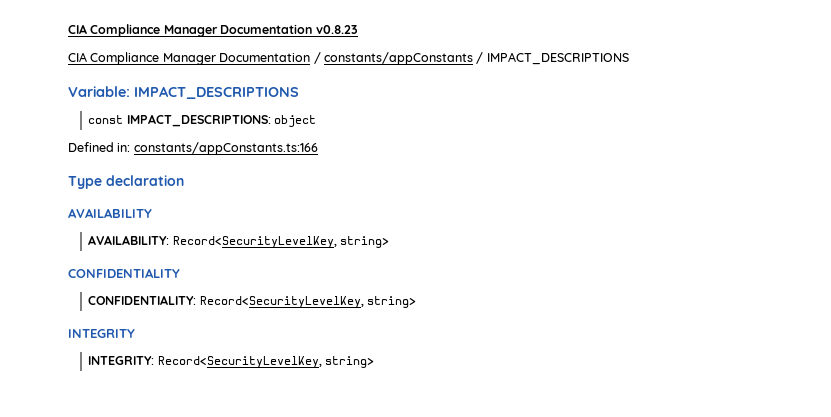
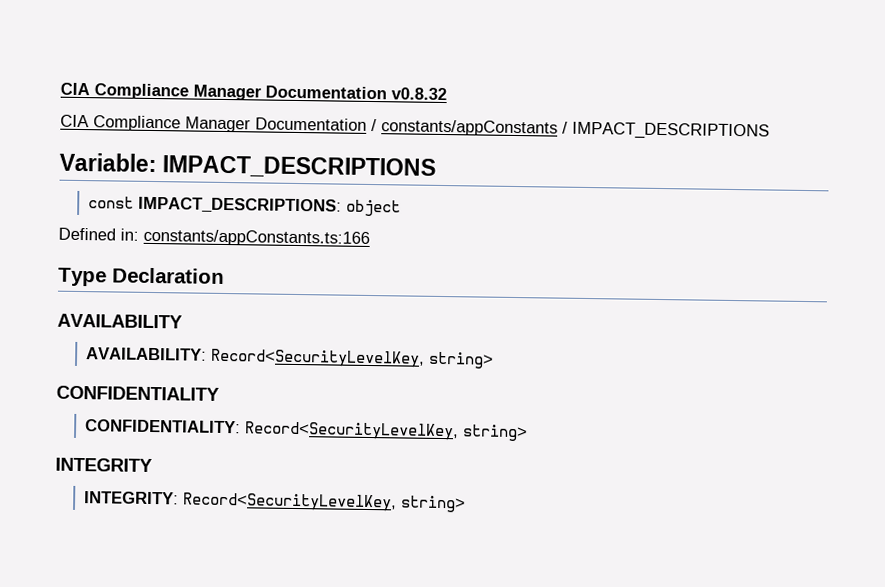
- CIA Compliance Manager Documentation v0.8.23
+ CIA Compliance Manager Documentation v0.8.32
- Type declaration
+ Type Declaration

